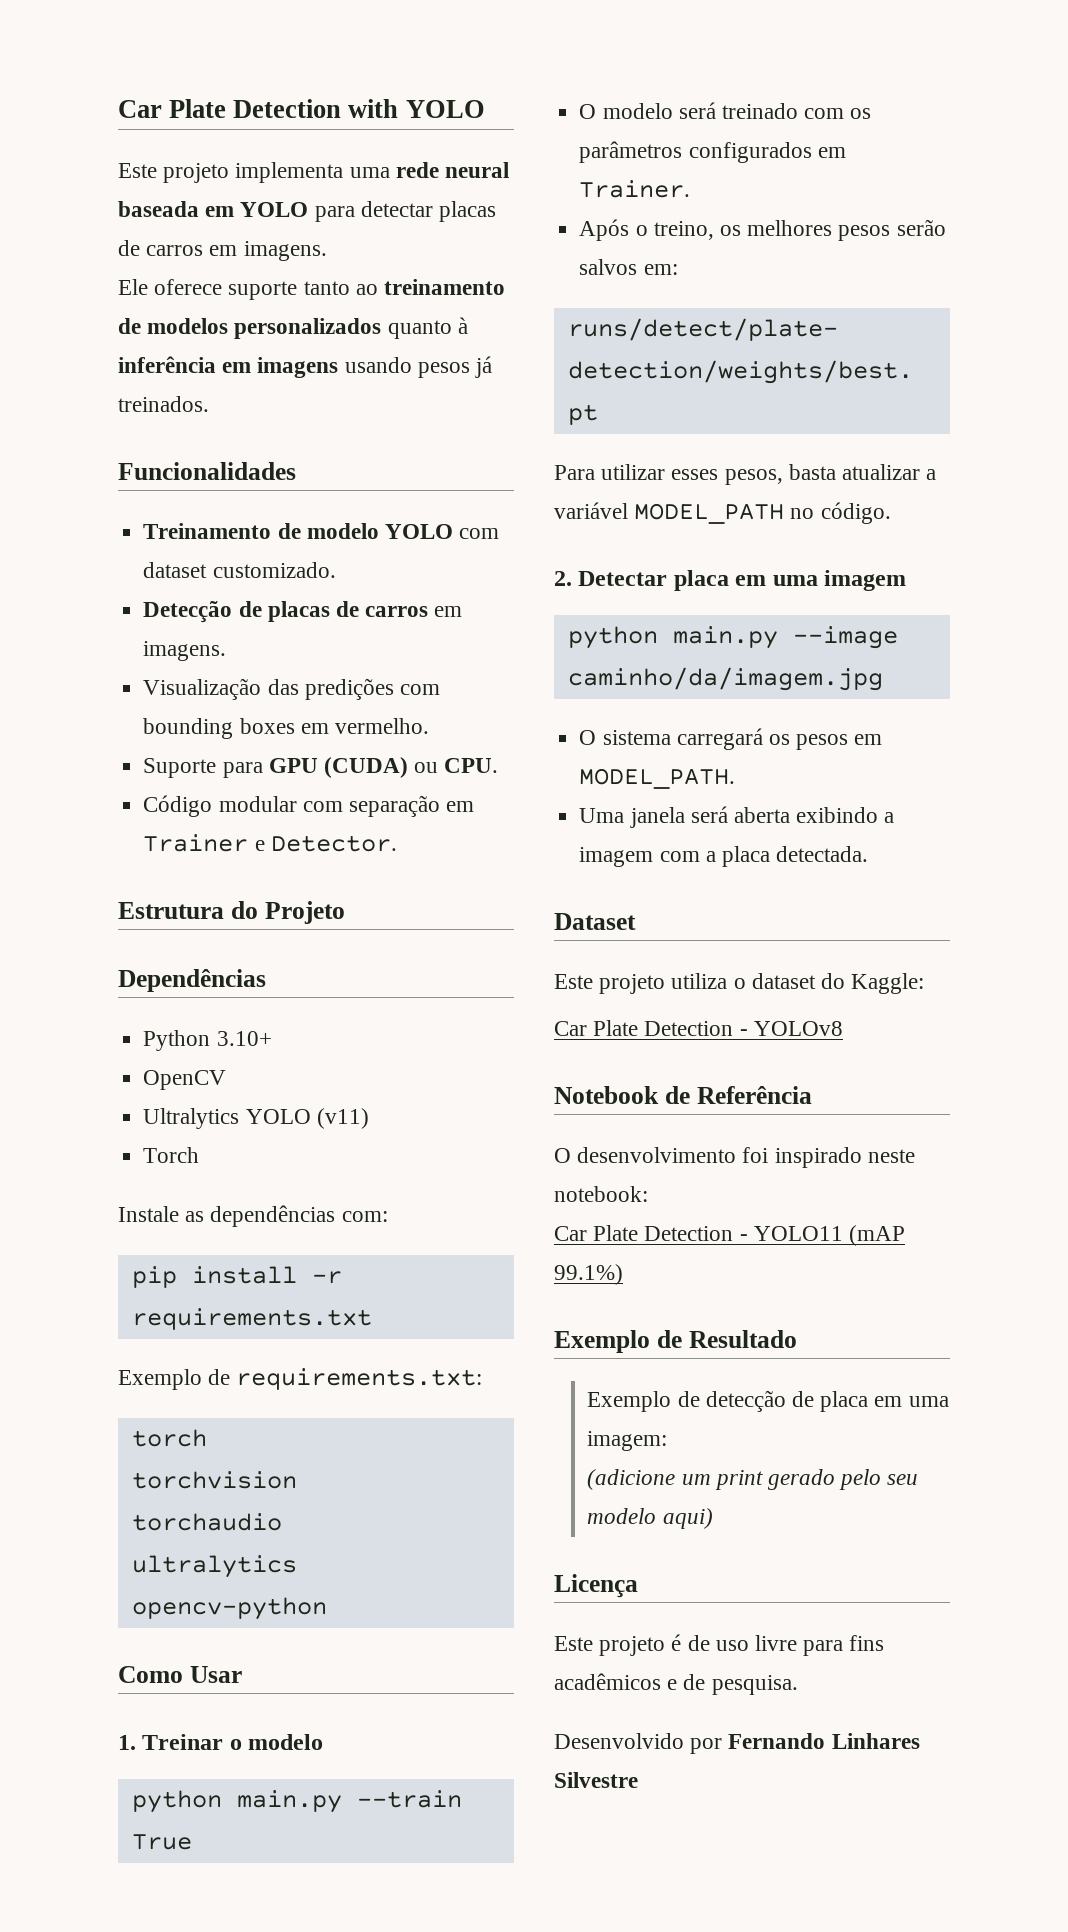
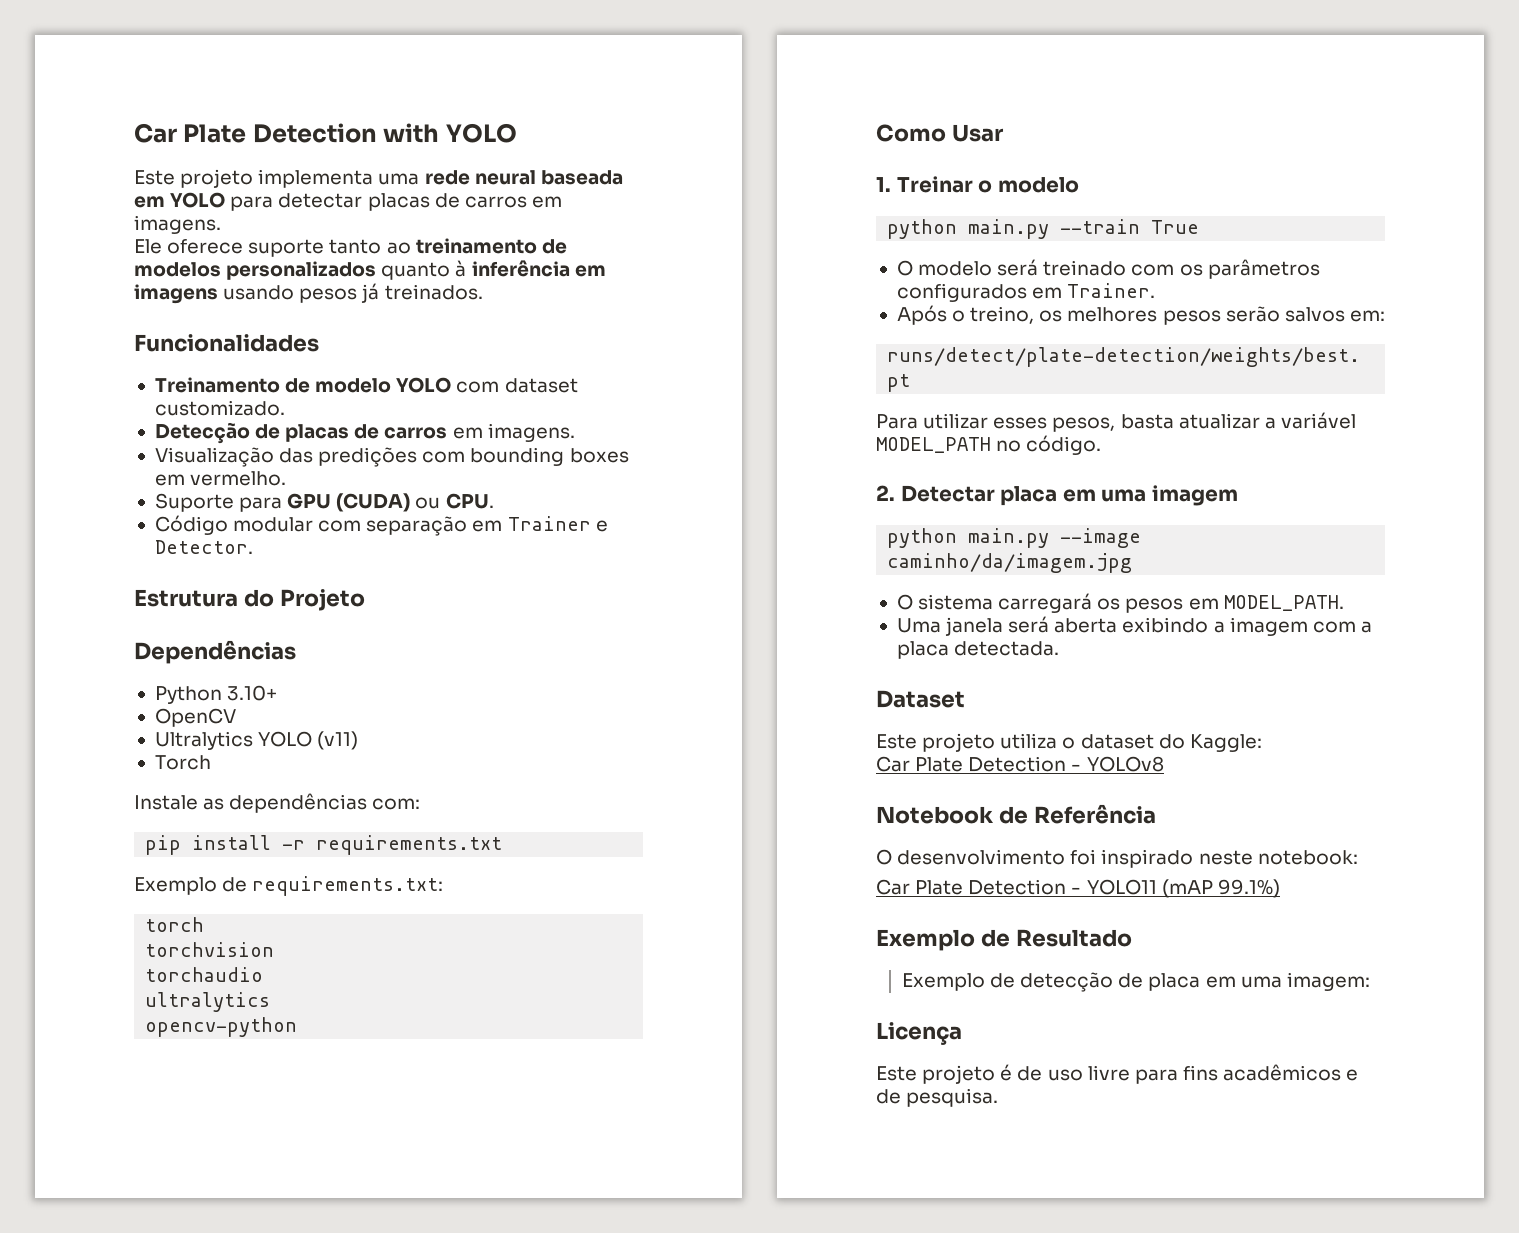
- (adicione um print gerado pelo seu modelo aqui)
- Desenvolvido por Fernando Linhares Silvestre

